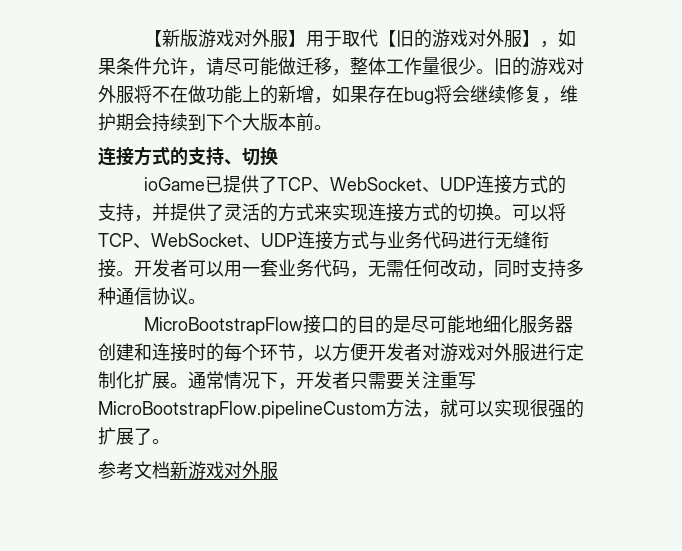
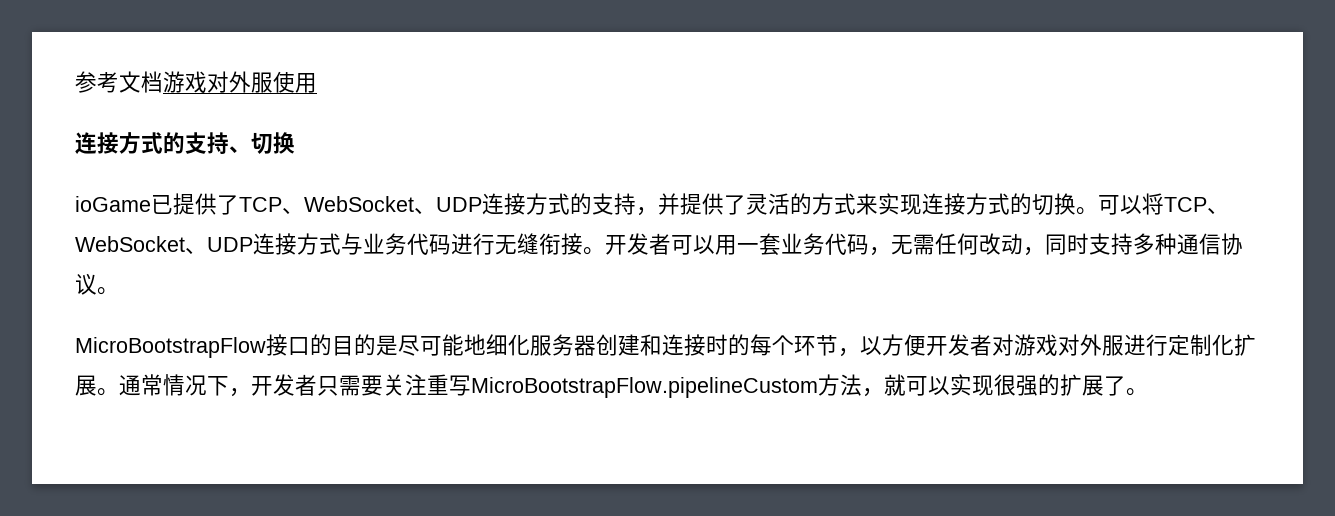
- 【新版游戏对外服】用于取代【旧的游戏对外服】，如果条件允许，请尽可能做迁移，整体工作量很少。旧的游戏对外服将不在做功能上的新增，如果存在bug将会继续修复，维护期会持续到下个大版本前。
+ 参考文档游戏对外服使用
- 参考文档新游戏对外服

